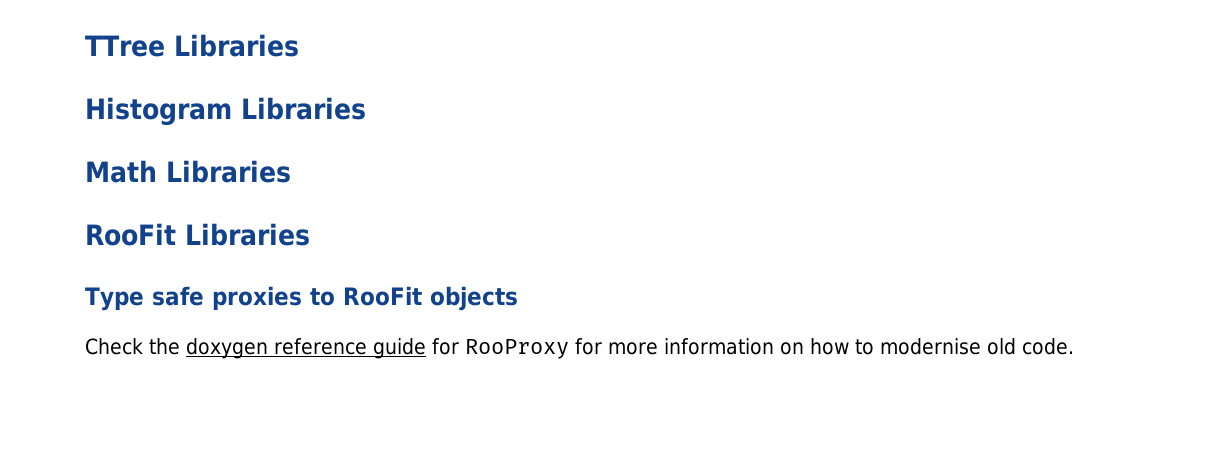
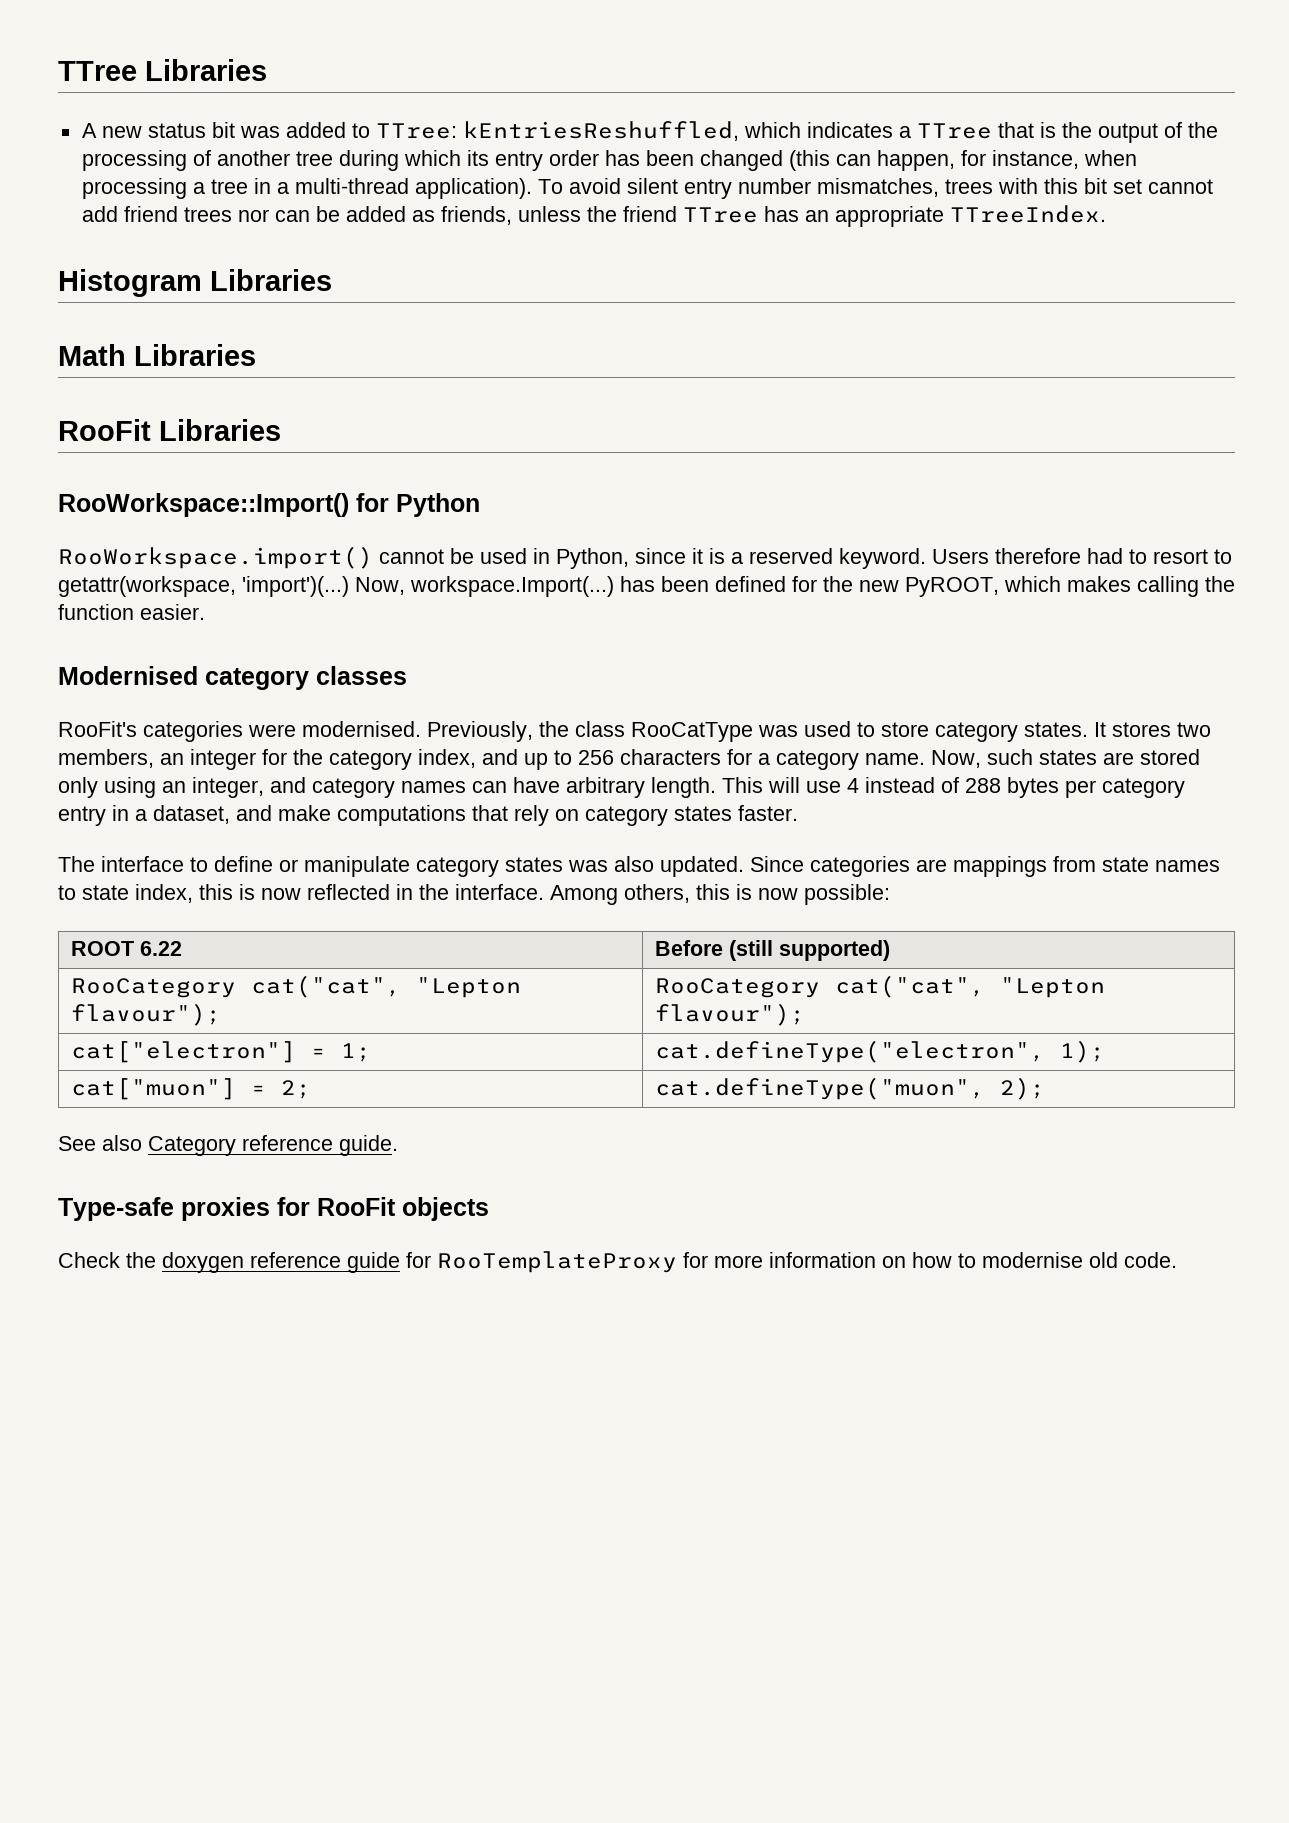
+ A new status bit was added to TTree: kEntriesReshuffled, which indicates a TTree that is the output of the processing of another tree during which its entry order has been changed (this can happen, for instance, when processing a tree in a multi-thread application). To avoid silent entry number mismatches, trees with this bit set cannot add friend trees nor can be added as friends, unless the friend TTree has an appropriate TTreeIndex.
- Type safe proxies to RooFit objects
+ RooWorkspace::Import() for Python
+ RooWorkspace.import() cannot be used in Python, since it is a reserved keyword. Users therefore had to resort to getattr(workspace, 'import')(...) Now, workspace.Import(...) has been defined for the new PyROOT, which makes calling the function easier.
+ Modernised category classes
+ RooFit's categories were modernised. Previously, the class RooCatType was used to store category states. It stores two members, an integer for the category index, and up to 256 characters for a category name. Now, such states are stored only using an integer, and category names can have arbitrary length. This will use 4 instead of 288 bytes per category entry in a dataset, and make computations that rely on category states faster.
+ The interface to define or manipulate category states was also updated. Since categories are mappings from state names to state index, this is now reflected in the interface. Among others, this is now possible:
+ ROOT 6.22 | Before (still supported)
+ RooCategory cat("cat", "Lepton flavour"); | RooCategory cat("cat", "Lepton flavour");
+ cat["electron"] = 1; | cat.defineType("electron", 1);
+ cat["muon"] = 2; | cat.defineType("muon", 2);
+ See also Category reference guide.
+ Type-safe proxies for RooFit objects
- Check the doxygen reference guide for RooProxy for more information on how to modernise old code.
+ Check the doxygen reference guide for RooTemplateProxy for more information on how to modernise old code.

